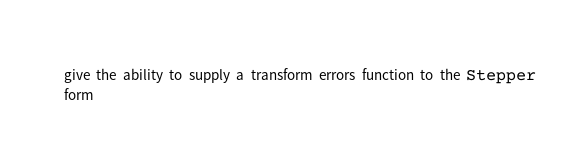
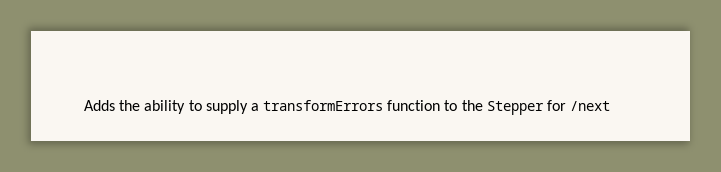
- give the ability to supply a transform errors function to the Stepper form
+ Adds the ability to supply a transformErrors function to the Stepper for /next

